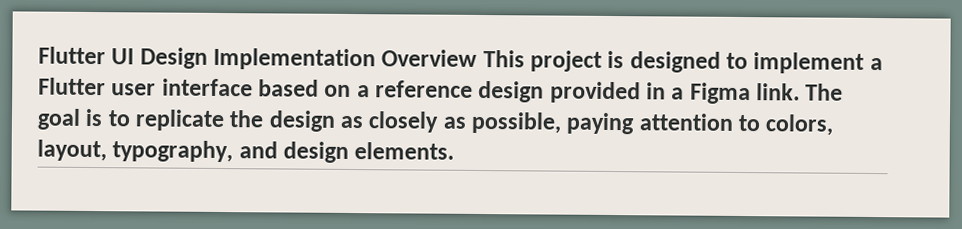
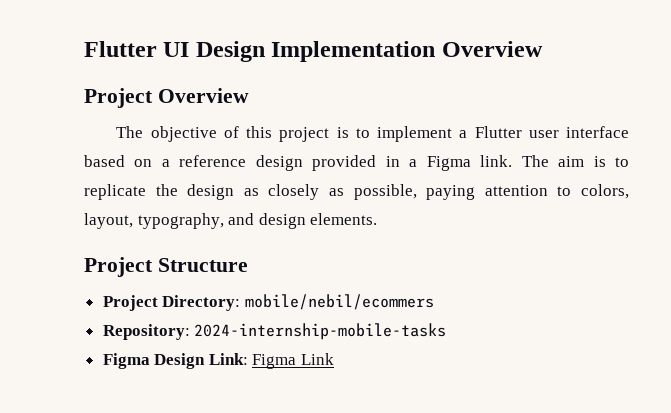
- Flutter UI Design Implementation Overview This project is designed to implement a Flutter user interface based on a reference design provided in a Figma link.
+ Flutter UI Design Implementation Overview
+ Project Overview
+ The objective of this project is to implement a Flutter user interface based on a reference design provided in a Figma link.
- The goal is to replicate the design as closely as possible, paying attention to colors, layout, typography, and design elements.
+ The aim is to replicate the design as closely as possible, paying attention to colors, layout, typography, and design elements.
+ Project Structure
+ Project Directory: mobile/nebil/ecommers
+ Repository: 2024-internship-mobile-tasks
+ Figma Design Link: Figma Link

